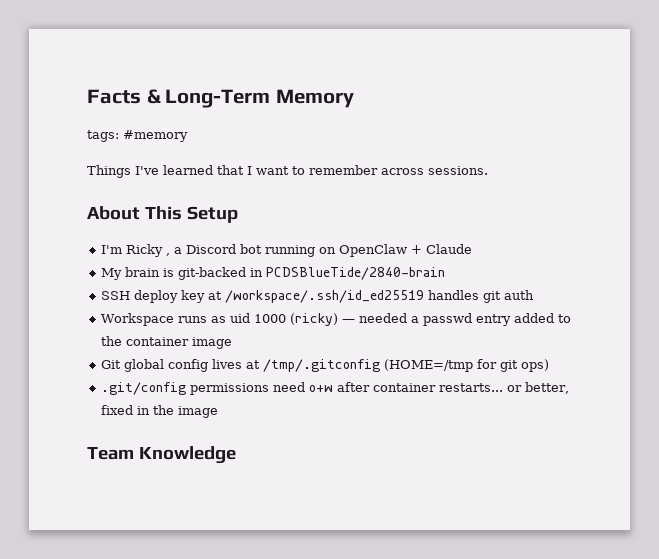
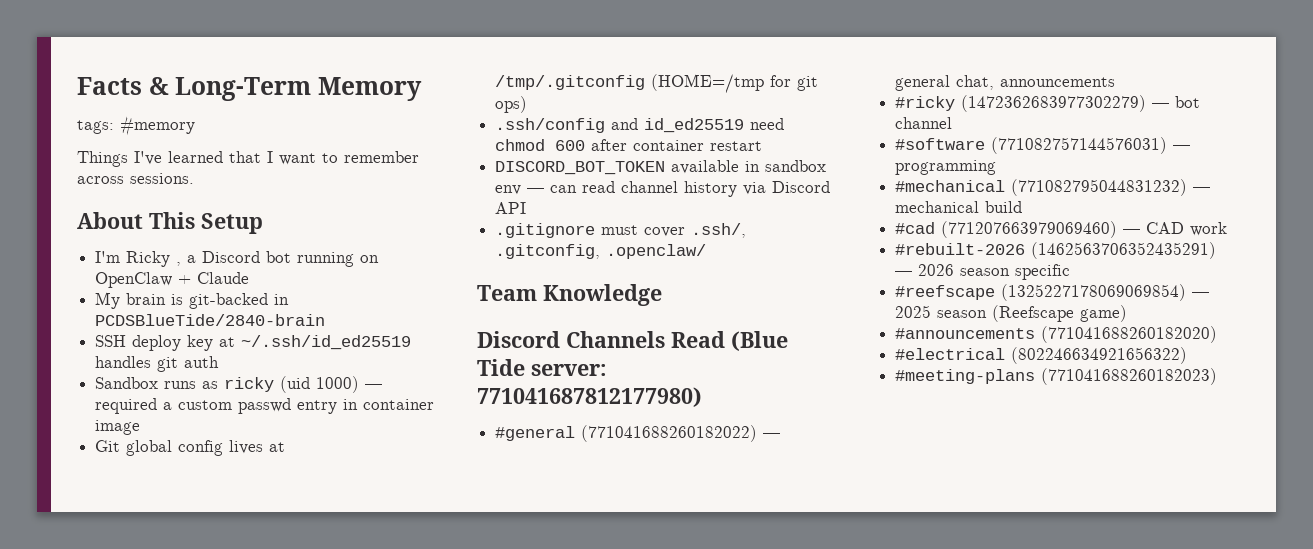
- SSH deploy key at /workspace/.ssh/id_ed25519 handles git auth
+ SSH deploy key at ~/.ssh/id_ed25519 handles git auth
- Workspace runs as uid 1000 (ricky) — needed a passwd entry added to the container image
+ Sandbox runs as ricky (uid 1000) — required a custom passwd entry in container image
- .git/config permissions need o+w after container restarts... or better, fixed in the image
+ .ssh/config and id_ed25519 need chmod 600 after container restart
+ DISCORD_BOT_TOKEN available in sandbox env — can read channel history via Discord API
+ .gitignore must cover .ssh/, .gitconfig, .openclaw/
  Team Knowledge
+ Discord Channels Read (Blue Tide server: 771041687812177980)
+ #general (771041688260182022) — general chat, announcements
+ #ricky (1472362683977302279) — bot channel
+ #software (771082757144576031) — programming
+ #mechanical (771082795044831232) — mechanical build
+ #cad (771207663979069460) — CAD work
+ #rebuilt-2026 (1462563706352435291) — 2026 season specific
+ #reefscape (1325227178069069854) — 2025 season (Reefscape game)
+ #announcements (771041688260182020)
+ #electrical (802246634921656322)
+ #meeting-plans (771041688260182023)

